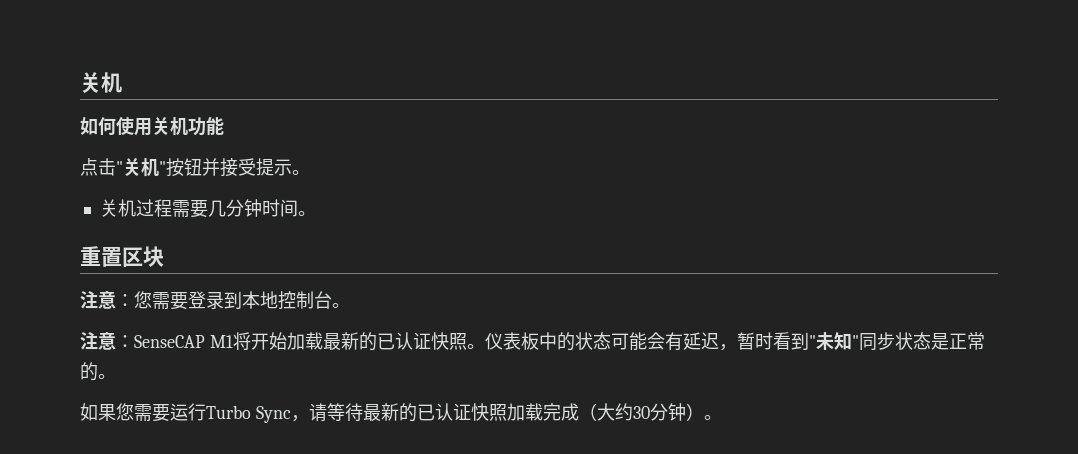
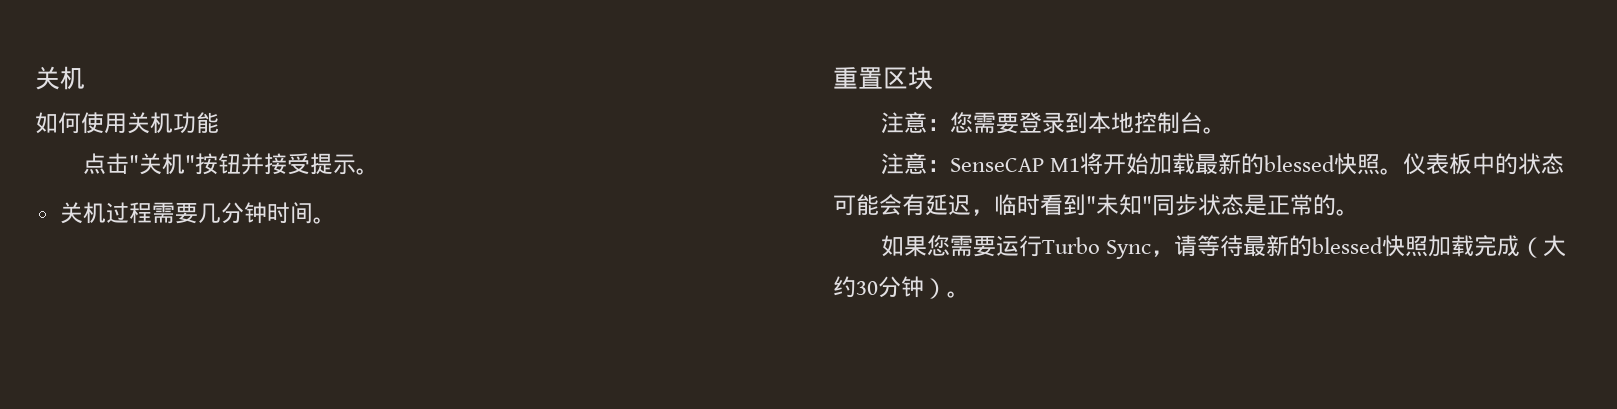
- 注意：SenseCAP M1将开始加载最新的已认证快照。
+ 注意：SenseCAP M1将开始加载最新的blessed快照。
- 仪表板中的状态可能会有延迟，暂时看到"未知"同步状态是正常的。
+ 仪表板中的状态可能会有延迟，临时看到"未知"同步状态是正常的。
- 如果您需要运行Turbo Sync，请等待最新的已认证快照加载完成（大约30分钟）。
+ 如果您需要运行Turbo Sync，请等待最新的blessed快照加载完成（大约30分钟）。

